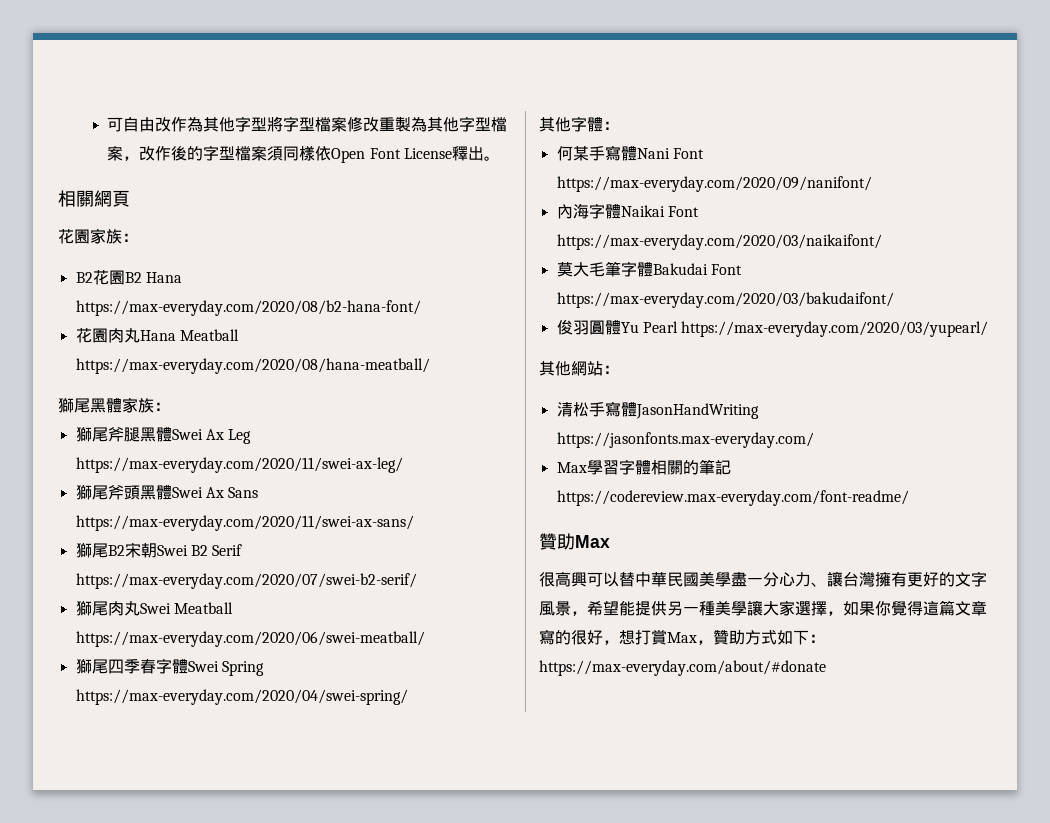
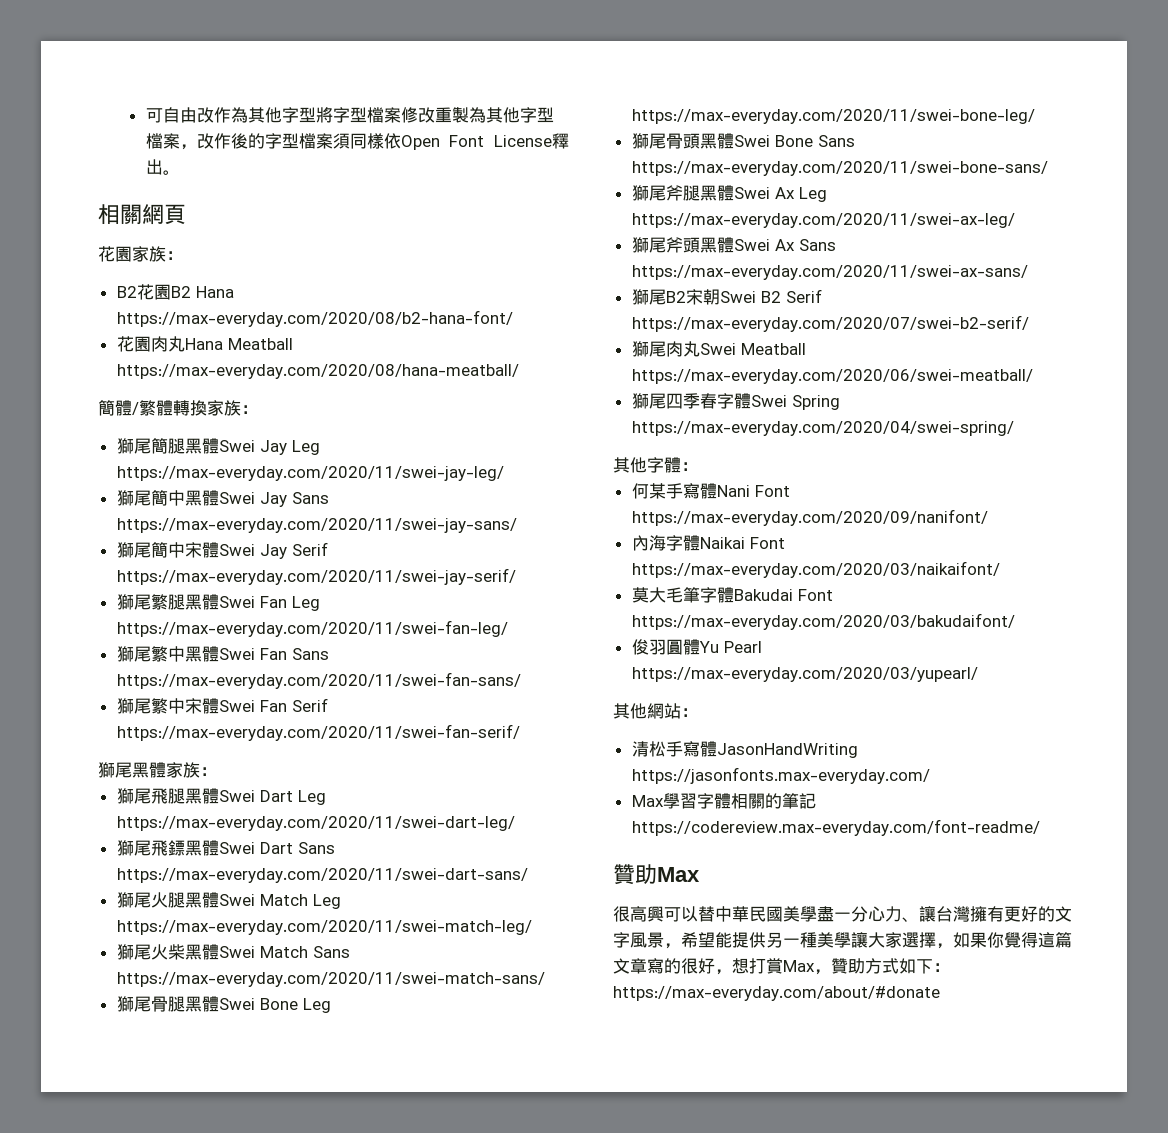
+ 簡體/繁體轉換家族：
+ 獅尾簡腿黑體Swei Jay Leg https://max-everyday.com/2020/11/swei-jay-leg/
+ 獅尾簡中黑體Swei Jay Sans https://max-everyday.com/2020/11/swei-jay-sans/
+ 獅尾簡中宋體Swei Jay Serif https://max-everyday.com/2020/11/swei-jay-serif/
+ 獅尾繁腿黑體Swei Fan Leg https://max-everyday.com/2020/11/swei-fan-leg/
+ 獅尾繁中黑體Swei Fan Sans https://max-everyday.com/2020/11/swei-fan-sans/
+ 獅尾繁中宋體Swei Fan Serif https://max-everyday.com/2020/11/swei-fan-serif/
  獅尾黑體家族：
+ 獅尾飛腿黑體Swei Dart Leg https://max-everyday.com/2020/11/swei-dart-leg/
+ 獅尾飛鏢黑體Swei Dart Sans https://max-everyday.com/2020/11/swei-dart-sans/
+ 獅尾火腿黑體Swei Match Leg https://max-everyday.com/2020/11/swei-match-leg/
+ 獅尾火柴黑體Swei Match Sans https://max-everyday.com/2020/11/swei-match-sans/
+ 獅尾骨腿黑體Swei Bone Leg https://max-everyday.com/2020/11/swei-bone-leg/
+ 獅尾骨頭黑體Swei Bone Sans https://max-everyday.com/2020/11/swei-bone-sans/

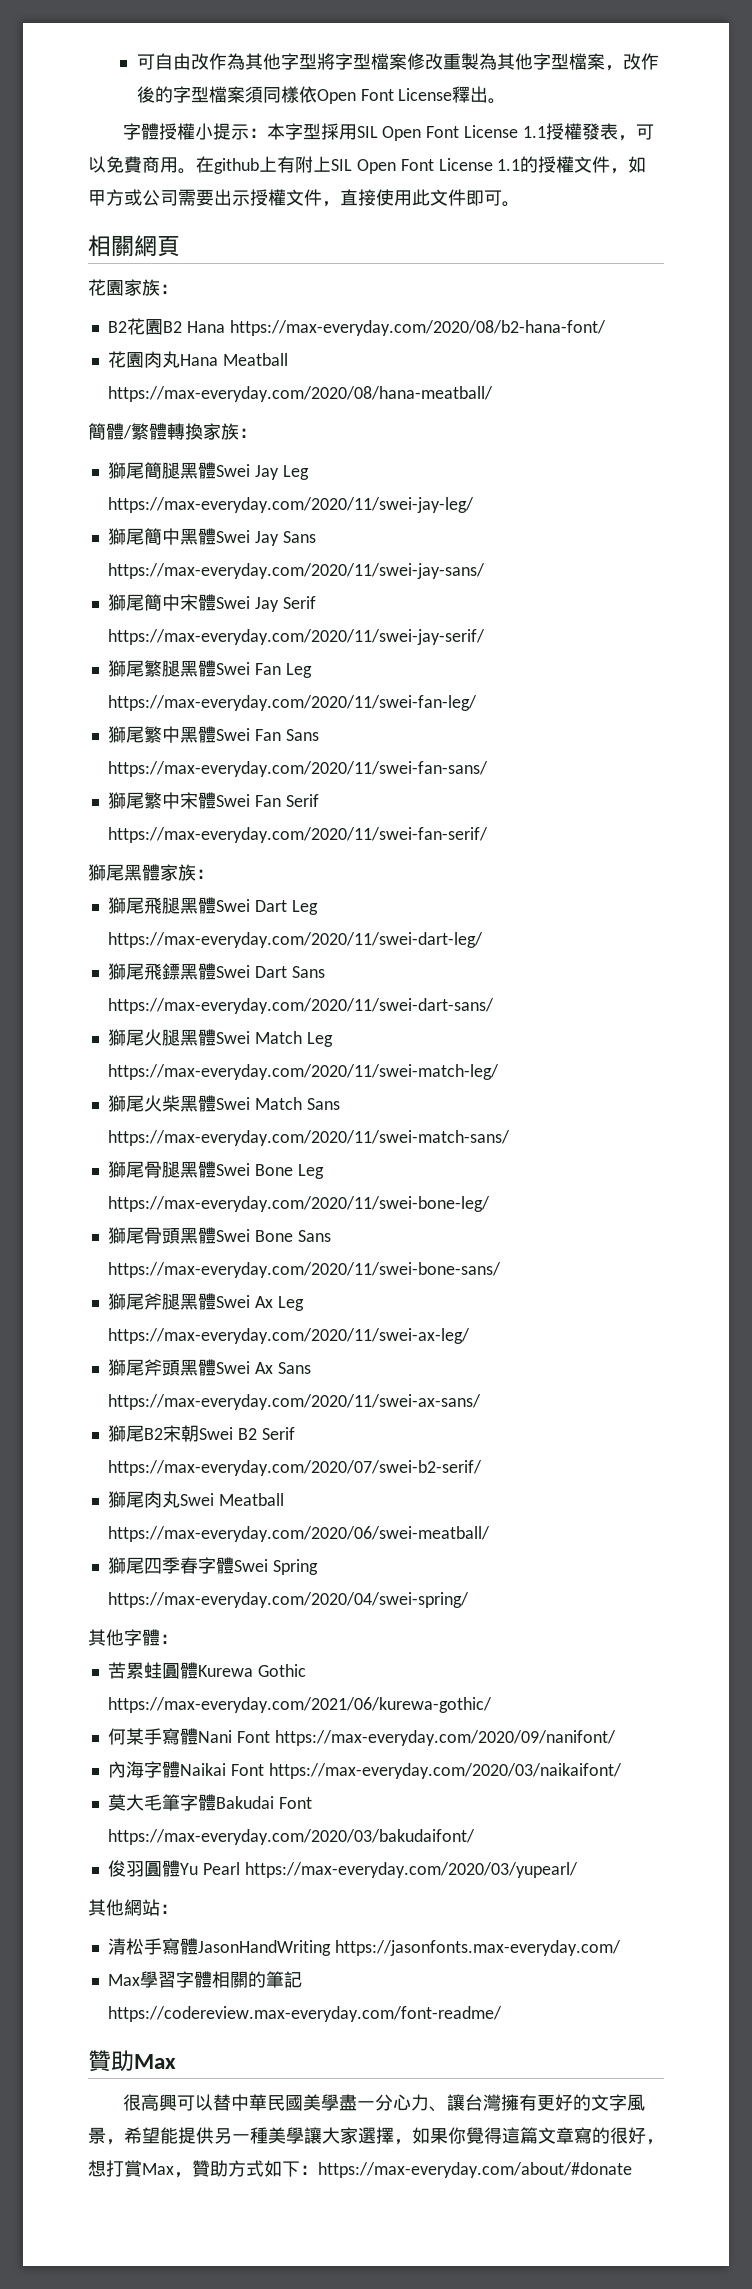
+ 字體授權小提示：本字型採用SIL Open Font License 1.1授權發表，可以免費商用。在github上有附上SIL Open Font License 1.1的授權文件，如甲方或公司需要出示授權文件，直接使用此文件即可。
+ 苦累蛙圓體Kurewa Gothic https://max-everyday.com/2021/06/kurewa-gothic/

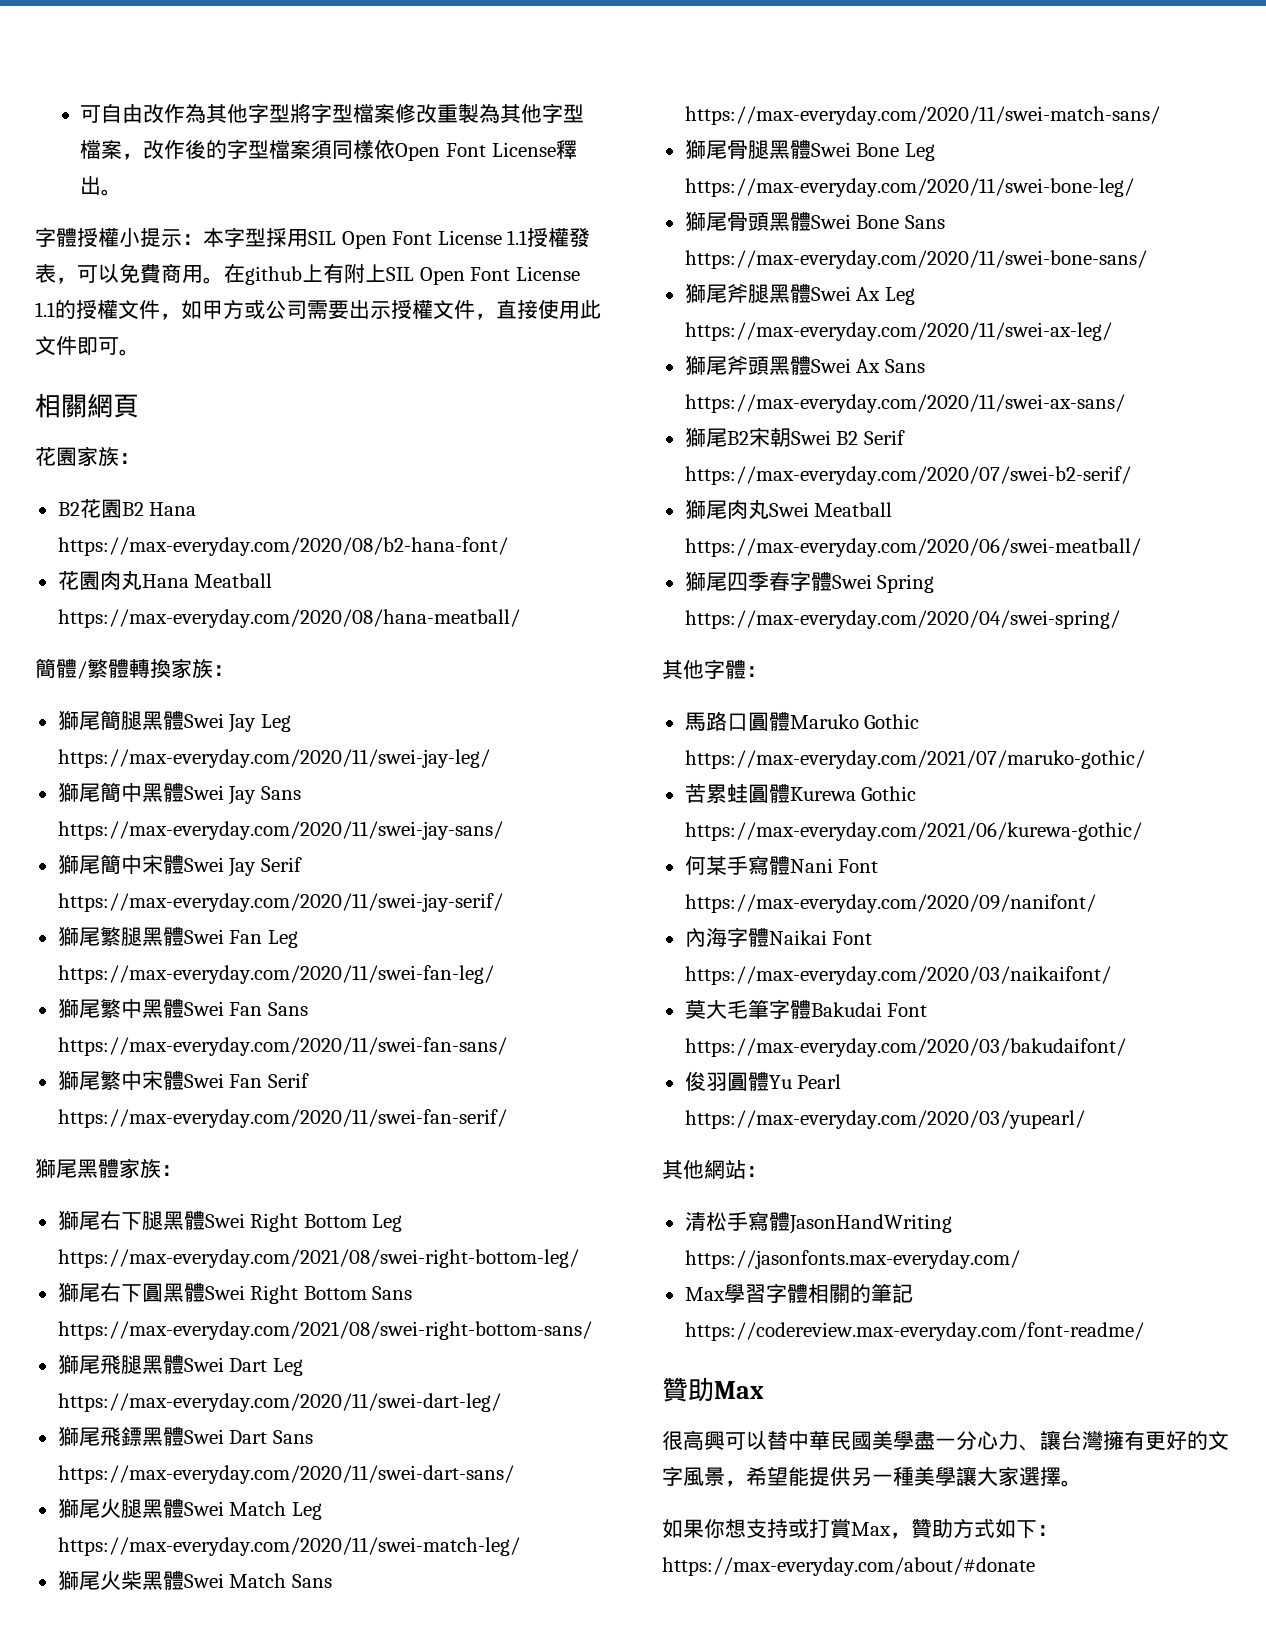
+ 獅尾右下腿黑體Swei Right Bottom Leg https://max-everyday.com/2021/08/swei-right-bottom-leg/
+ 獅尾右下圓黑體Swei Right Bottom Sans https://max-everyday.com/2021/08/swei-right-bottom-sans/
+ 馬路口圓體Maruko Gothic https://max-everyday.com/2021/07/maruko-gothic/
- 很高興可以替中華民國美學盡一分心力、讓台灣擁有更好的文字風景，希望能提供另一種美學讓大家選擇，如果你覺得這篇文章寫的很好，想打賞Max，贊助方式如下：https://max-everyday.com/about/#donate
+ 很高興可以替中華民國美學盡一分心力、讓台灣擁有更好的文字風景，希望能提供另一種美學讓大家選擇。
+ 如果你想支持或打賞Max，贊助方式如下：https://max-everyday.com/about/#donate

